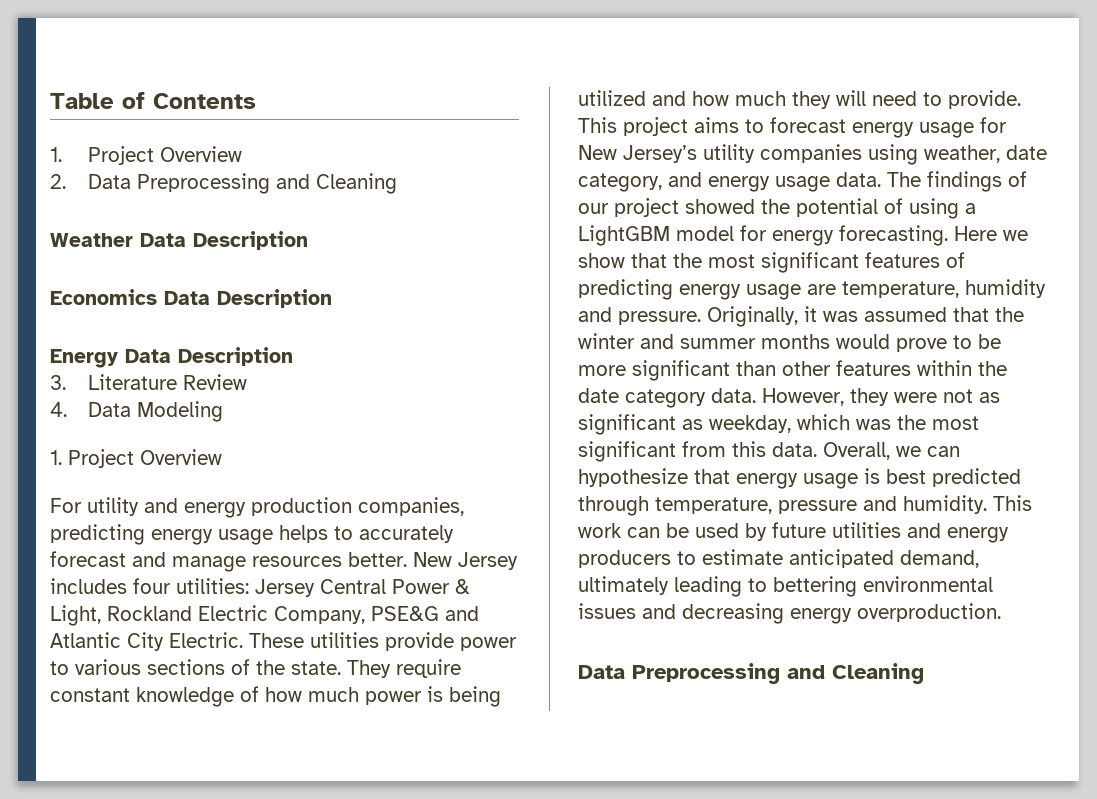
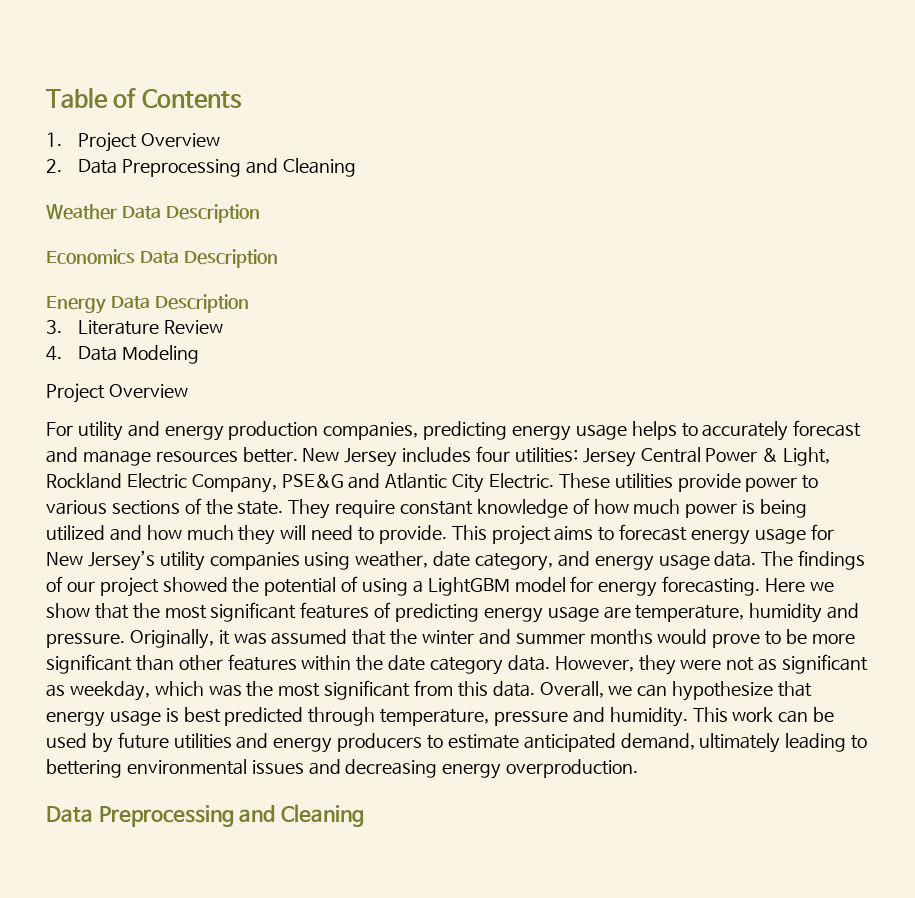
  4. Data Modeling
- 1. Project Overview
+ Project Overview

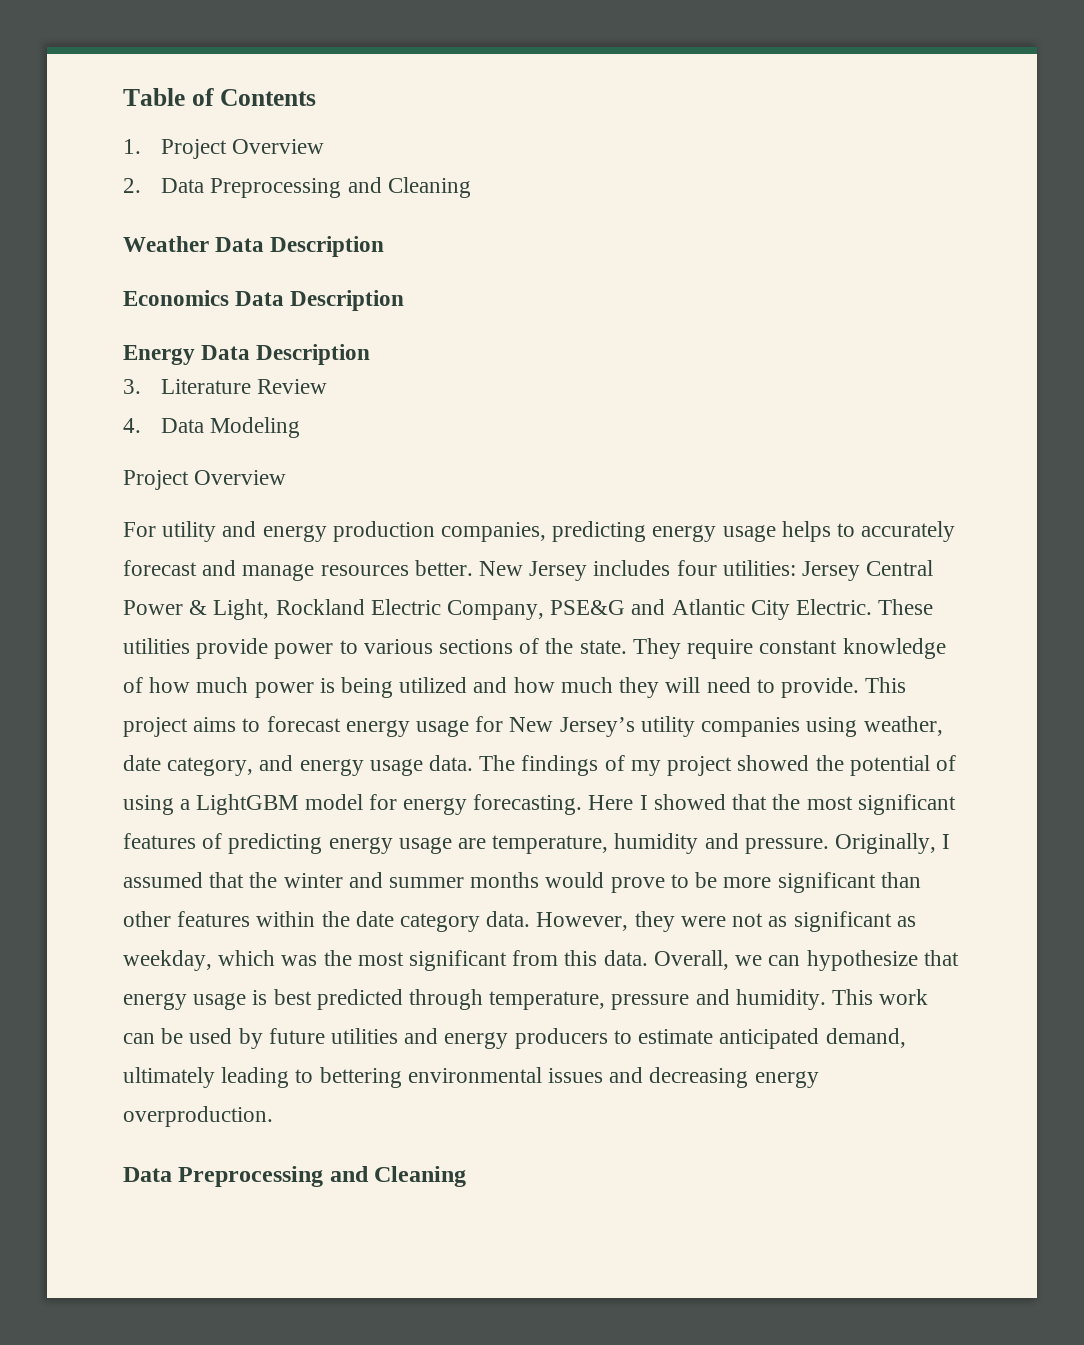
- The findings of our project showed the potential of using a LightGBM model for energy forecasting.
+ The findings of my project showed the potential of using a LightGBM model for energy forecasting.
- Here we show that the most significant features of predicting energy usage are temperature, humidity and pressure.
+ Here I showed that the most significant features of predicting energy usage are temperature, humidity and pressure.
- Originally, it was assumed that the winter and summer months would prove to be more significant than other features within the date category data.
+ Originally, I assumed that the winter and summer months would prove to be more significant than other features within the date category data.

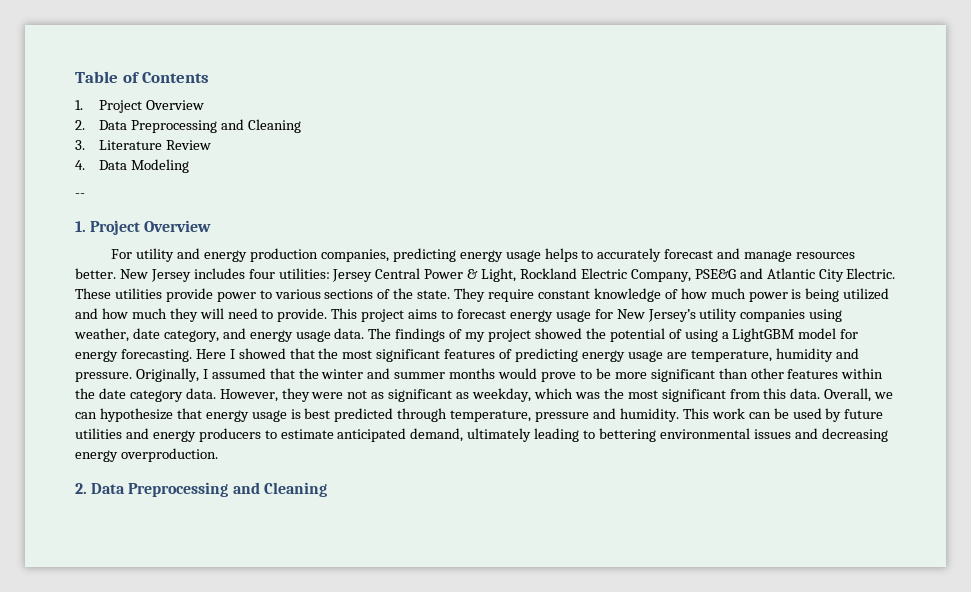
- Weather Data Description
- Economics Data Description
- Energy Data Description
  4. Data Modeling
- Project Overview
+ --
+ 1. Project Overview
  This work can be used by future utilities and energy producers to estimate anticipated demand, ultimately leading to bettering environmental issues and decreasing energy overproduction.
- Data Preprocessing and Cleaning
+ 2. Data Preprocessing and Cleaning

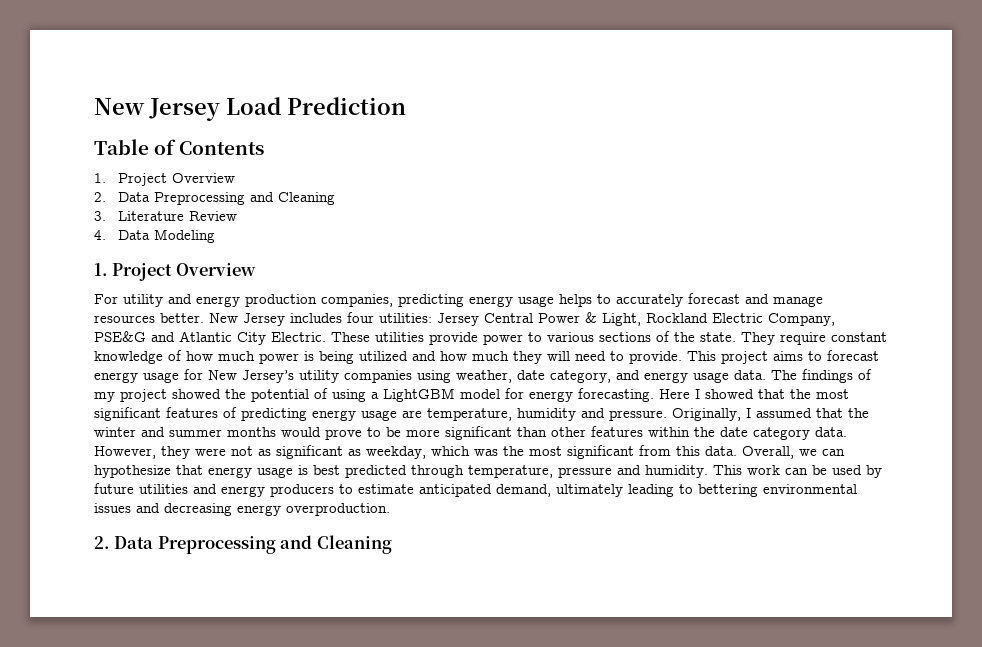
+ New Jersey Load Prediction
- --

